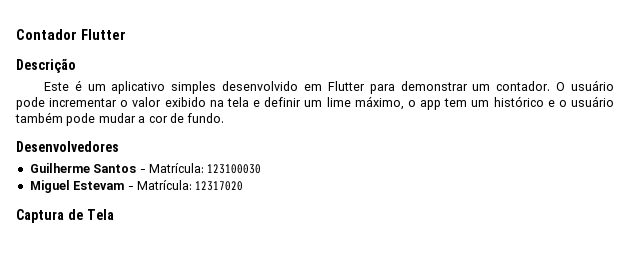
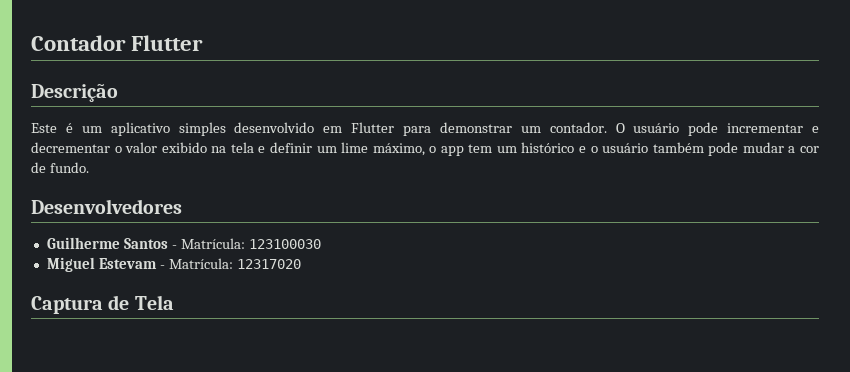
- O usuário pode incrementar o valor exibido na tela e definir um lime máximo, o app tem um histórico e o usuário também pode mudar a cor de fundo.
+ O usuário pode incrementar e decrementar o valor exibido na tela e definir um lime máximo, o app tem um histórico e o usuário também pode mudar a cor de fundo.

